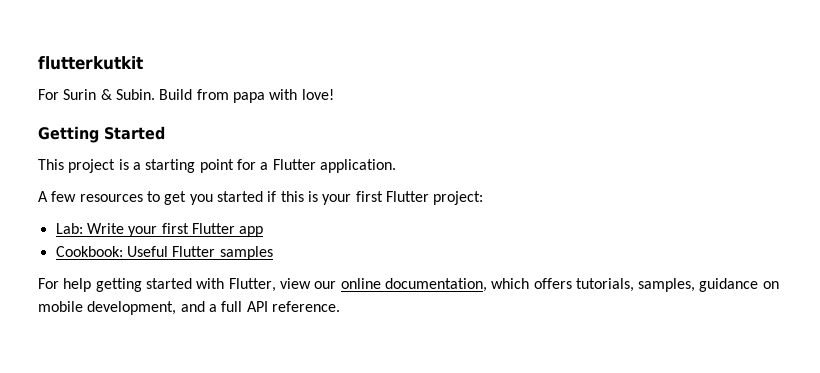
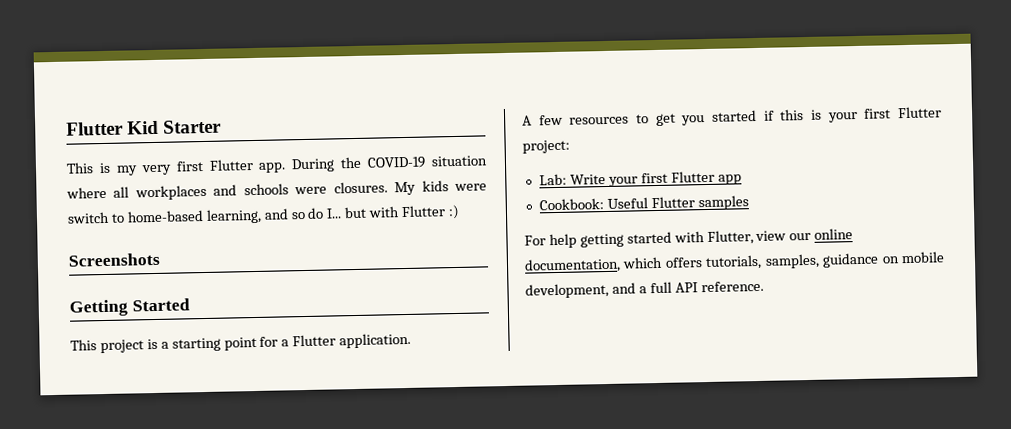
- flutterkutkit
- For Surin & Subin. Build from papa with love!
+ Flutter Kid Starter
+ This is my very first Flutter app. During the COVID-19 situation where all workplaces and schools were closures. My kids were switch to home-based learning, and so do I... but with Flutter :)
+ Screenshots

